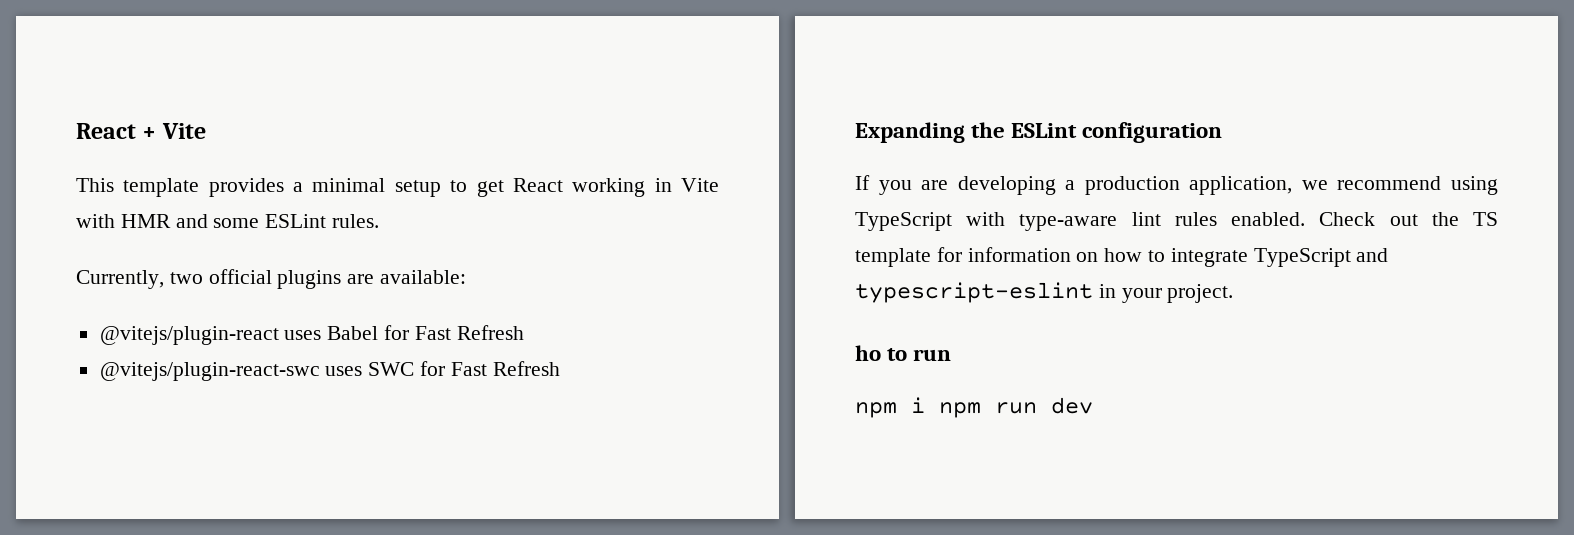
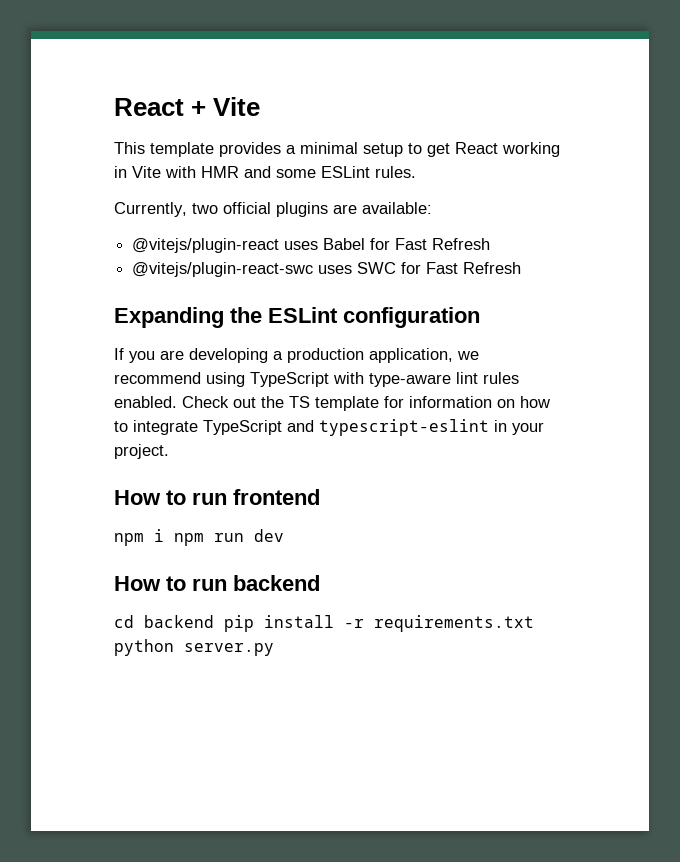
- ho to run
+ How to run frontend
+ How to run backend
+ cd backend pip install -r requirements.txt python server.py

